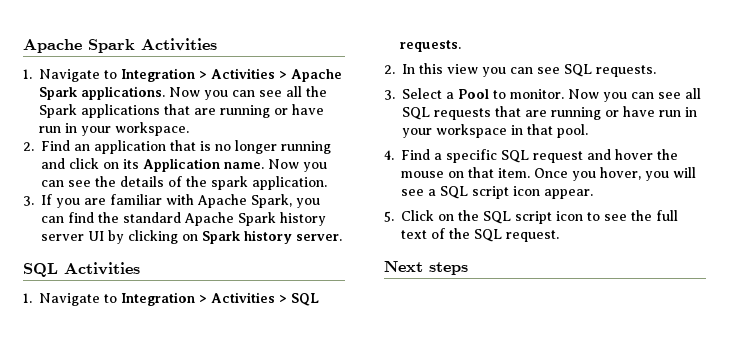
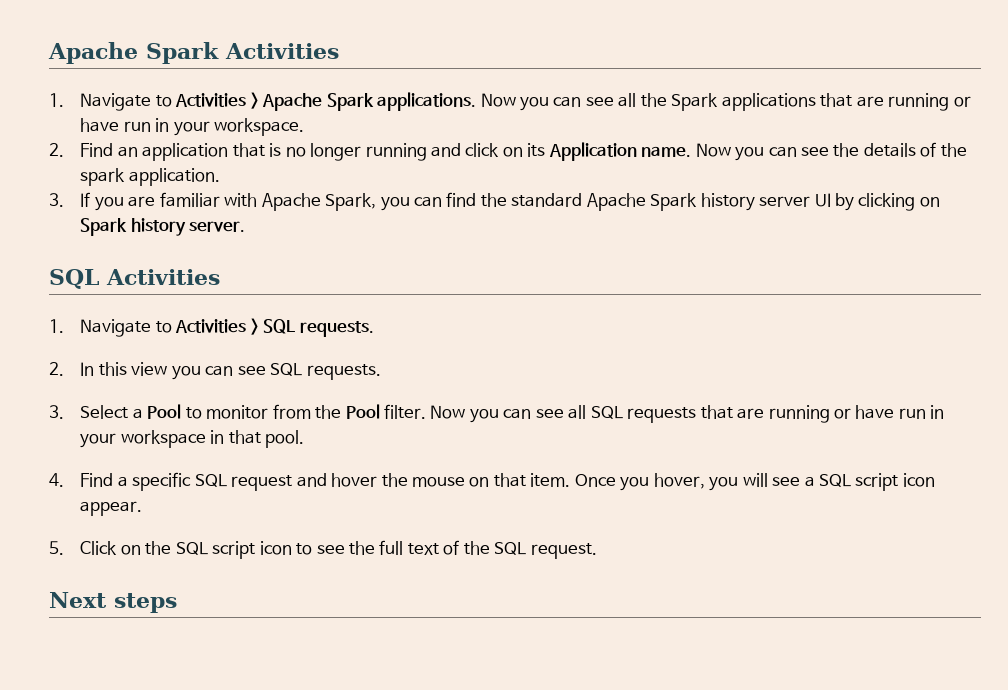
- 1. Navigate to Integration > Activities > Apache Spark applications.
+ 1. Navigate to Activities > Apache Spark applications.
- 1. Navigate to Integration > Activities > SQL requests.
+ 1. Navigate to Activities > SQL requests.
- 3. Select a Pool to monitor.
+ 3. Select a Pool to monitor from the Pool filter.

